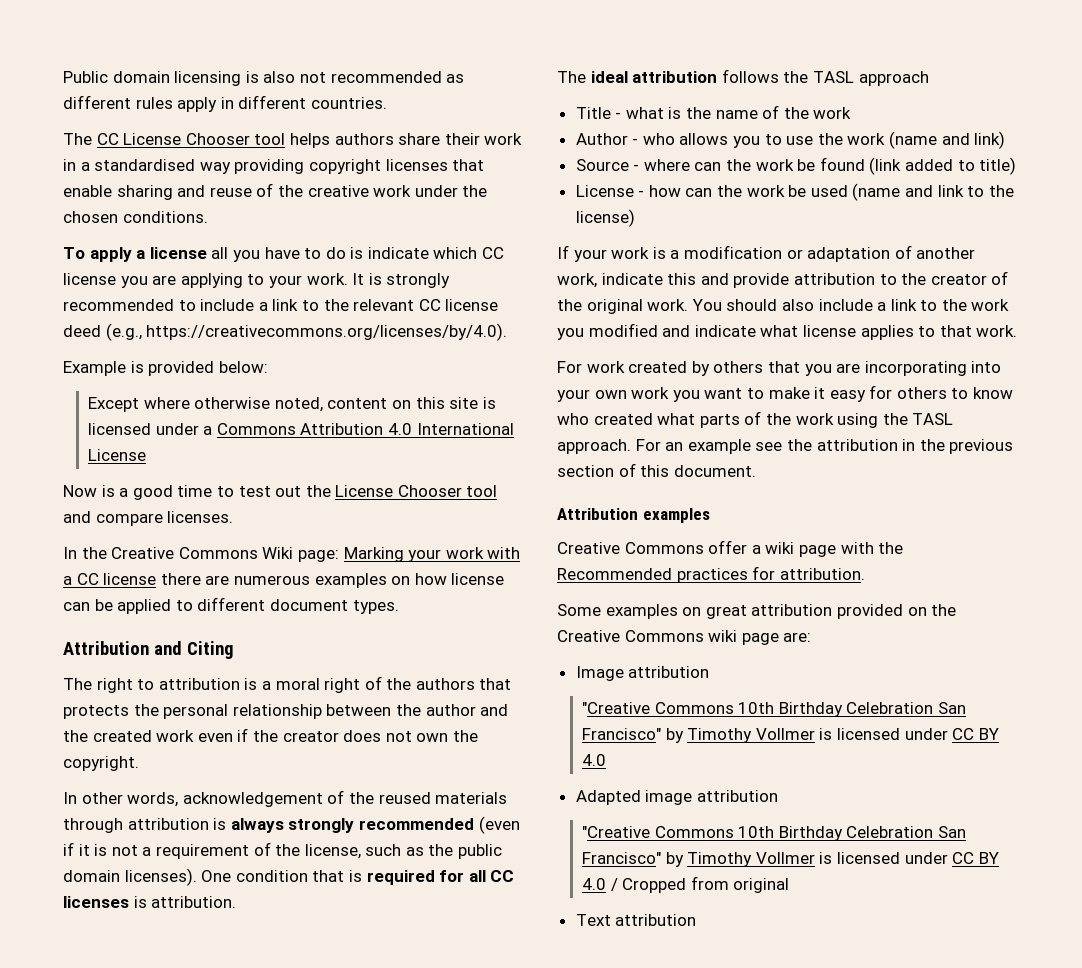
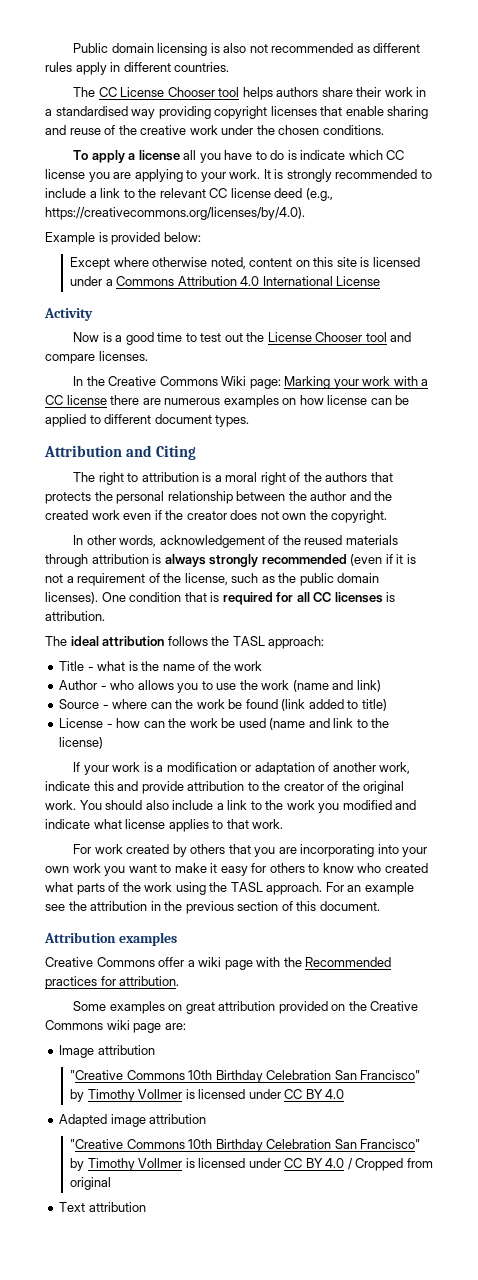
+ Activity
- The ideal attribution follows the TASL approach
+ The ideal attribution follows the TASL approach:

